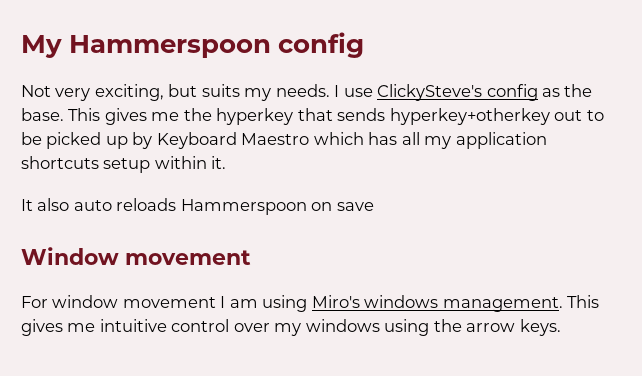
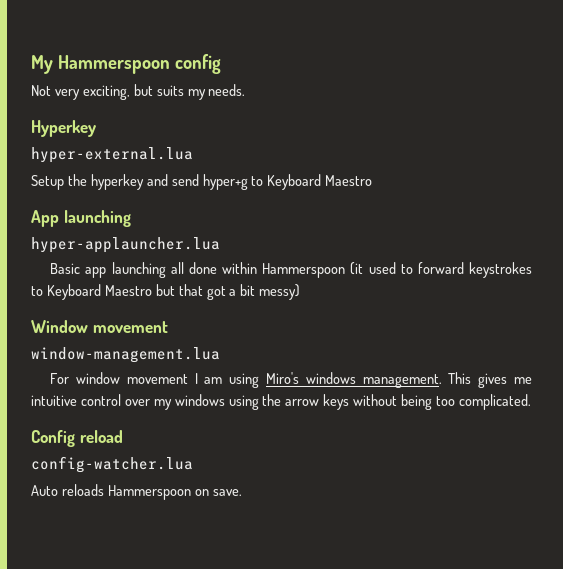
- Not very exciting, but suits my needs. I use ClickySteve's config as the base. This gives me the hyperkey that sends hyperkey+otherkey out to be picked up by Keyboard Maestro which has all my application shortcuts setup within it.
- It also auto reloads Hammerspoon on save
+ Not very exciting, but suits my needs.
+ Hyperkey
+ hyper-external.lua
+ Setup the hyperkey and send hyper+g to Keyboard Maestro
+ App launching
+ hyper-applauncher.lua
+ Basic app launching all done within Hammerspoon (it used to forward keystrokes to Keyboard Maestro but that got a bit messy)
+ window-management.lua
- This gives me intuitive control over my windows using the arrow keys.
+ This gives me intuitive control over my windows using the arrow keys without being too complicated.
+ Config reload
+ config-watcher.lua
+ Auto reloads Hammerspoon on save.

